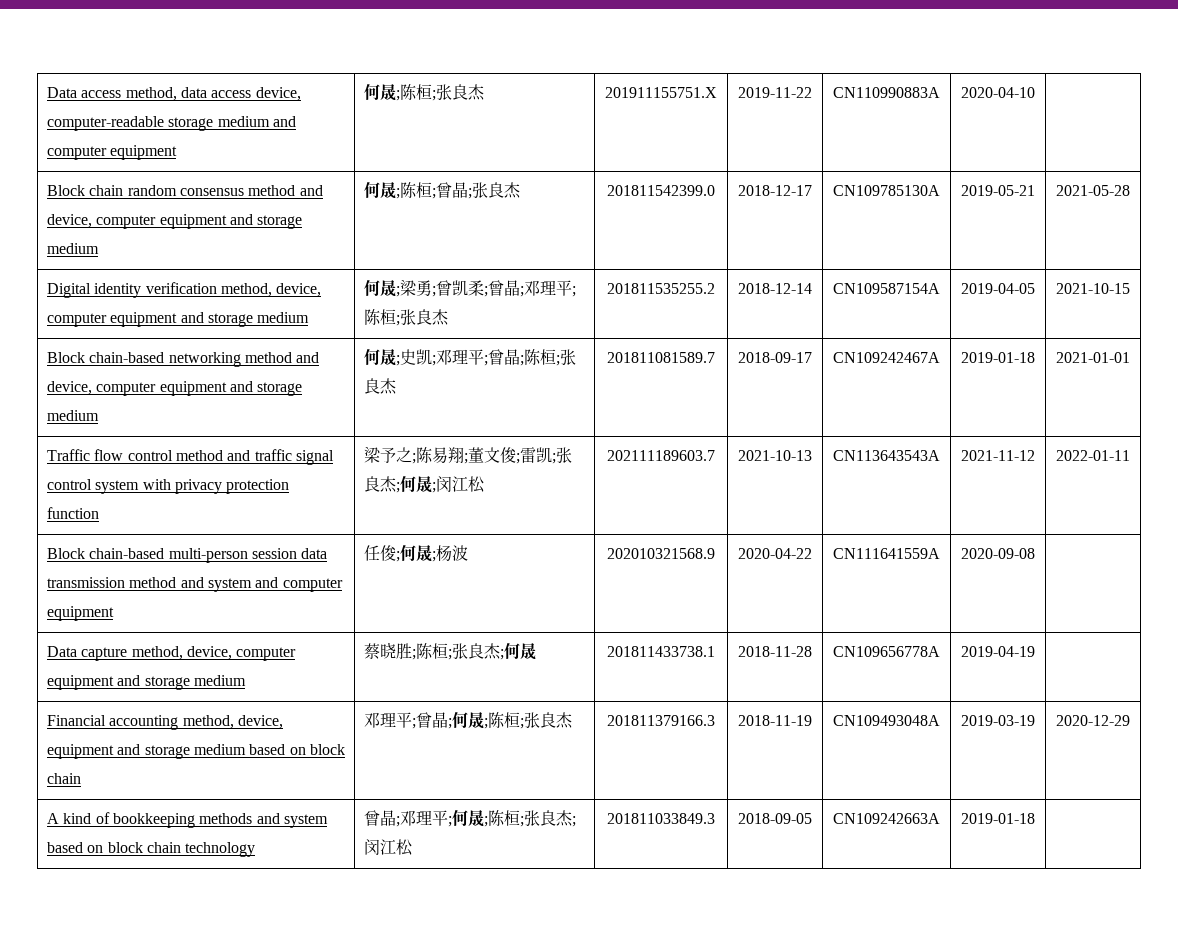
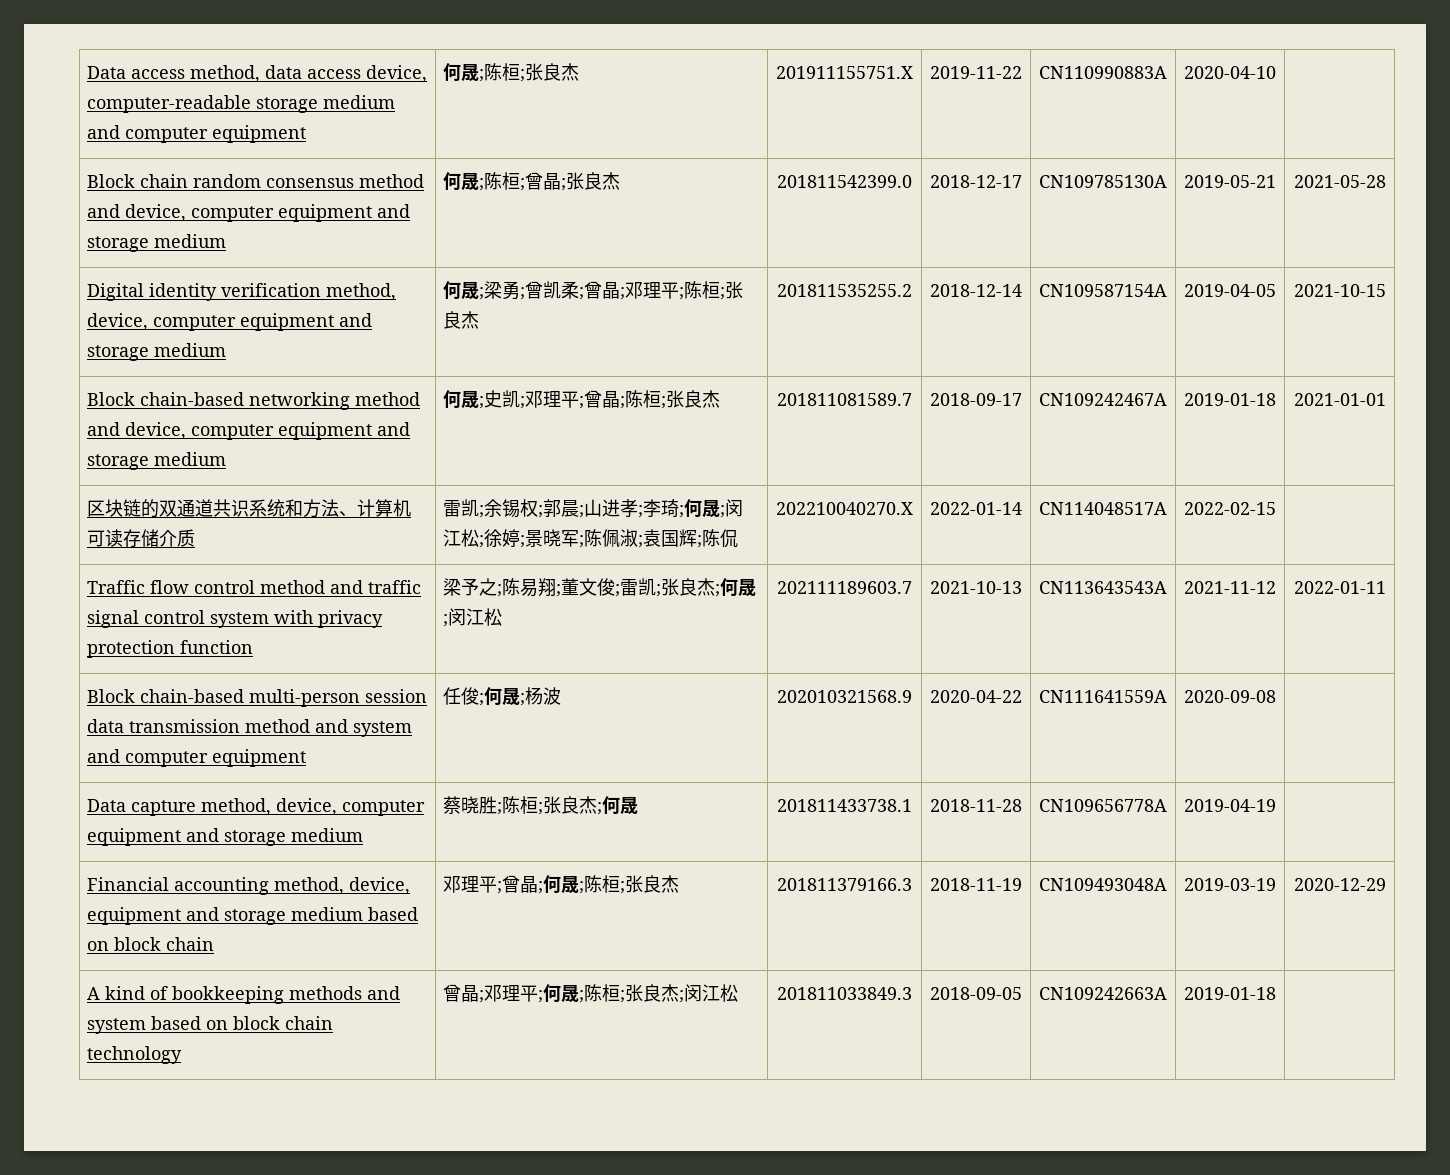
+ 区块链的双通道共识系统和方法、计算机可读存储介质 | 雷凯;余锡权;郭晨;山进孝;李琦;何晟;闵江松;徐婷;景晓军;陈佩淑;袁国辉;陈侃 | 202210040270.X | 2022-01-14 | CN114048517A | 2022-02-15

